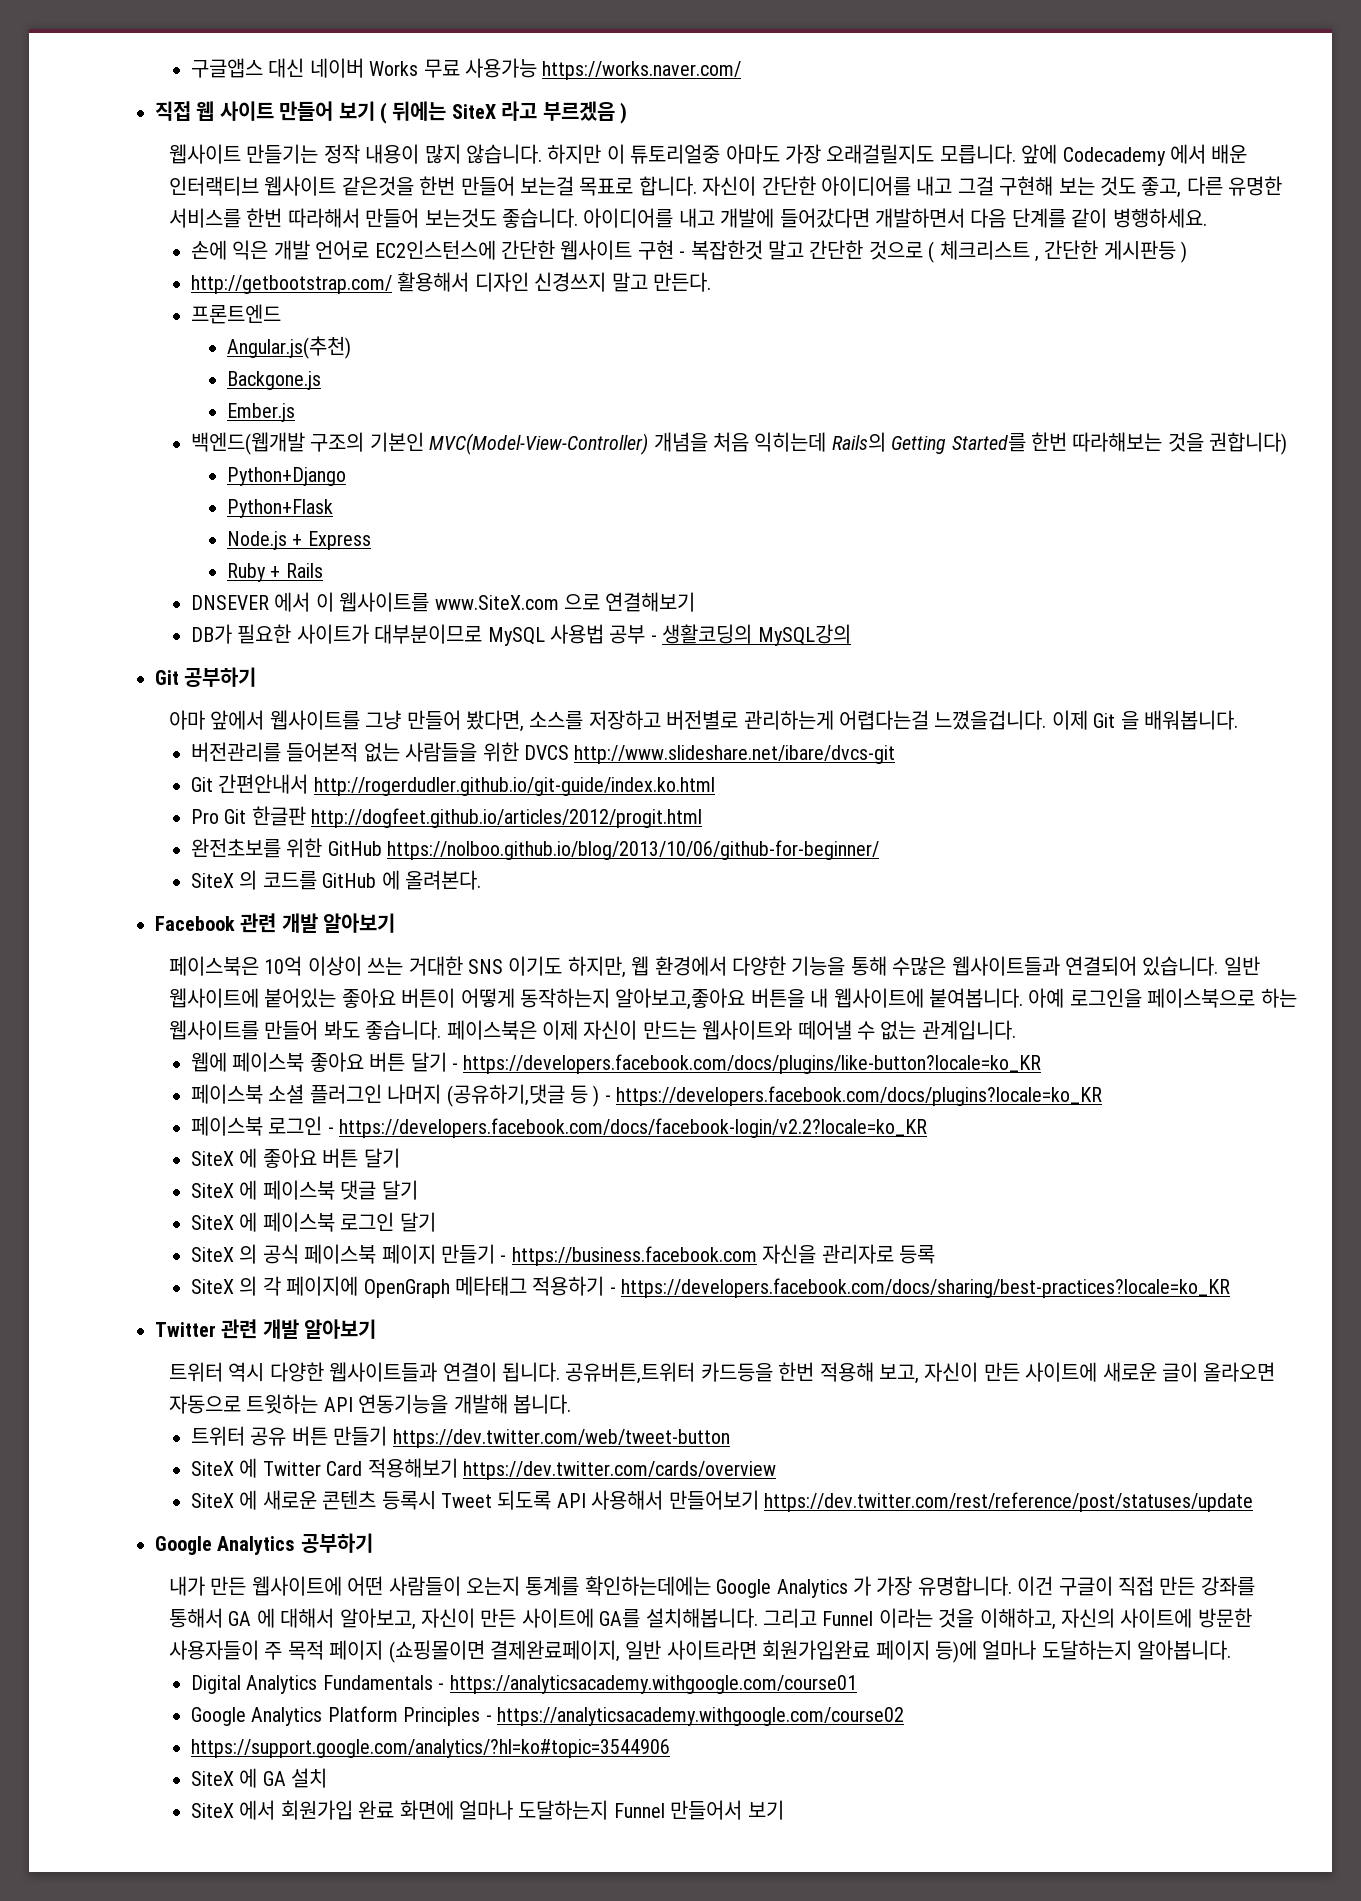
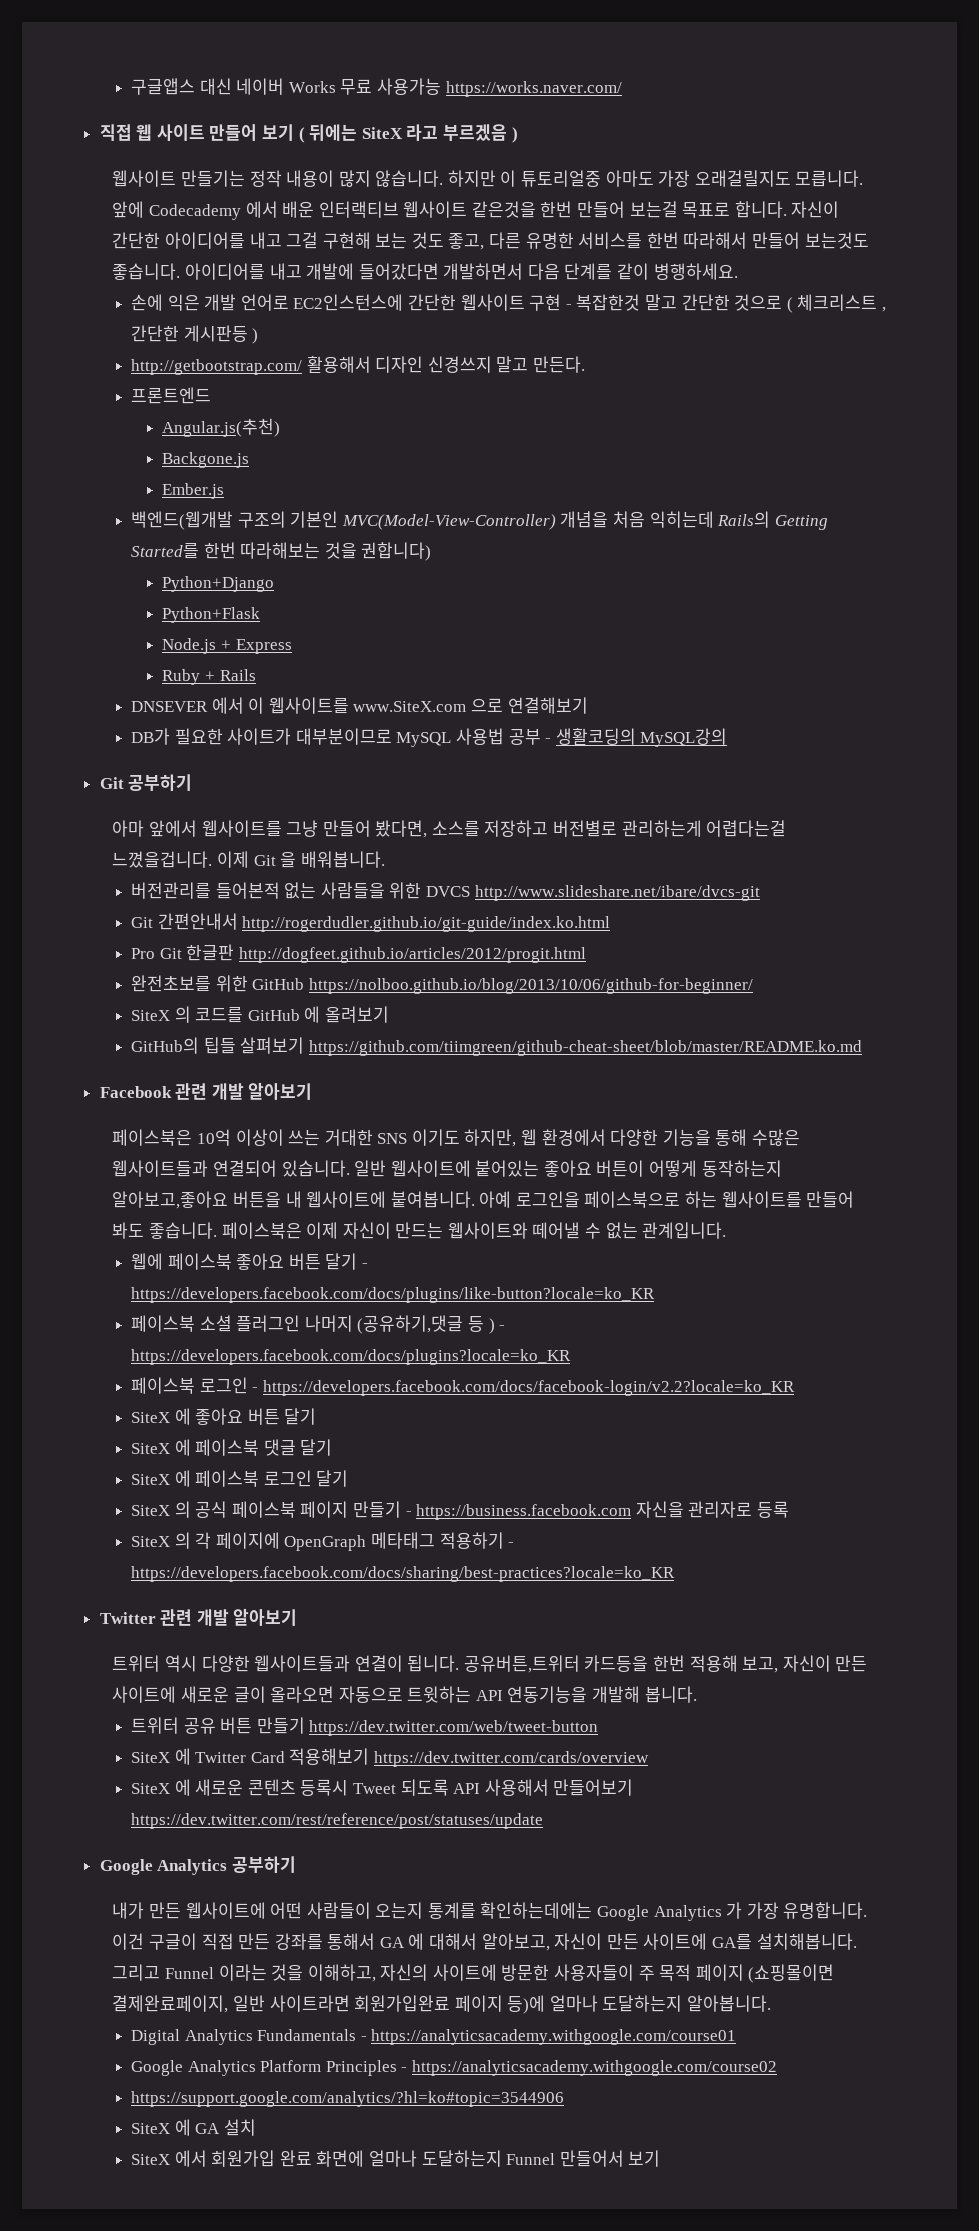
- SiteX 의 코드를 GitHub 에 올려본다.
+ SiteX 의 코드를 GitHub 에 올려보기
+ GitHub의 팁들 살펴보기 https://github.com/tiimgreen/github-cheat-sheet/blob/master/README.ko.md

